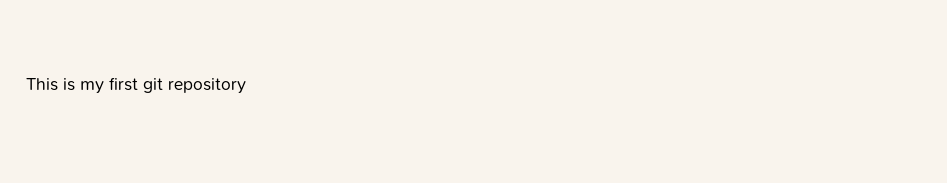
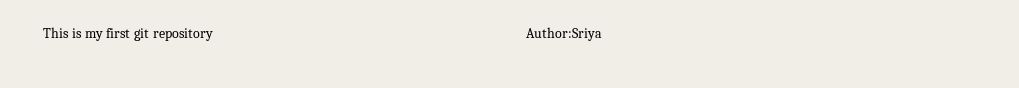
+ Author:Sriya

